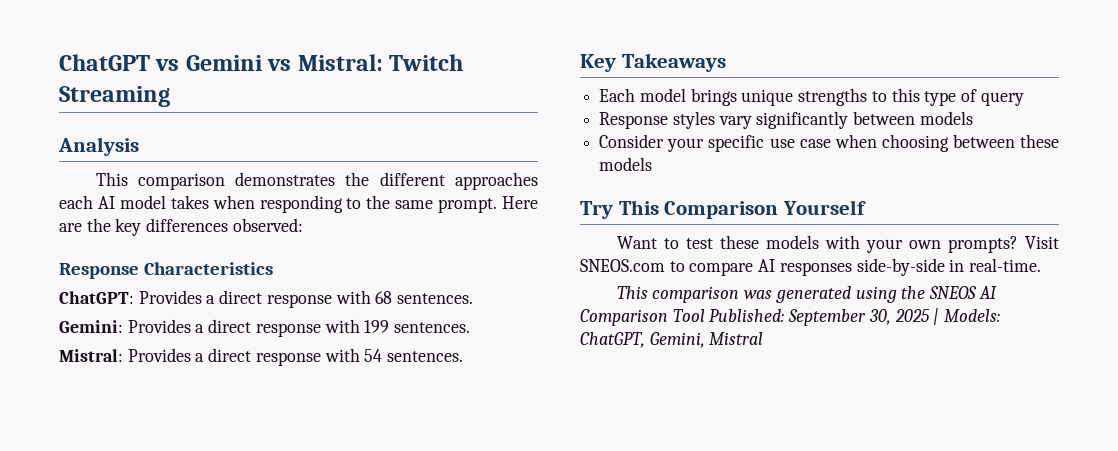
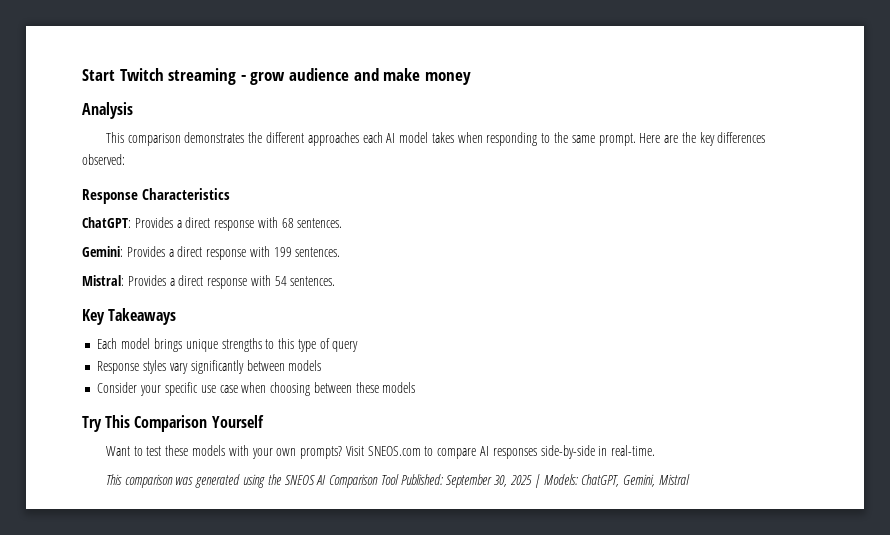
- ChatGPT vs Gemini vs Mistral: Twitch Streaming
+ Start Twitch streaming - grow audience and make money

